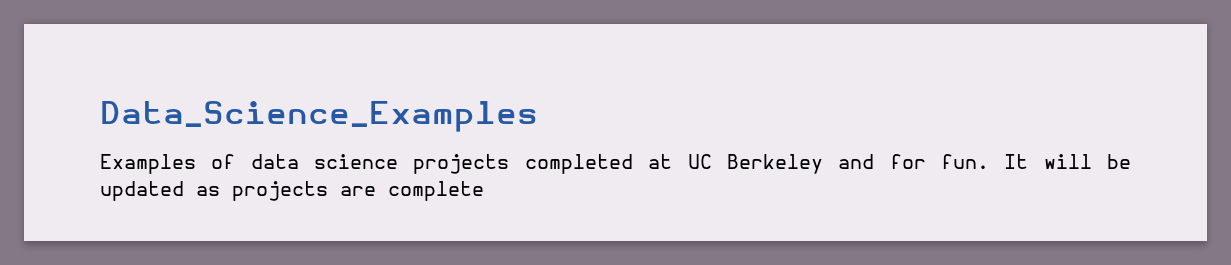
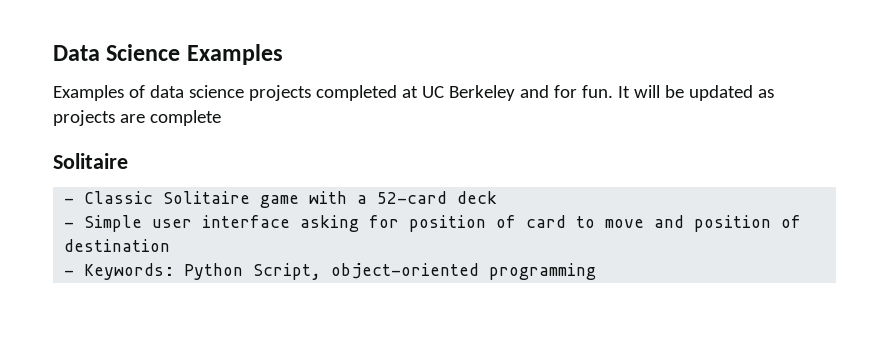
- Data_Science_Examples
+ Data Science Examples
  It will be updated as projects are complete
+ Solitaire
+ - Classic Solitaire game with a 52-card deck
+ - Simple user interface asking for position of card to move and position of destination
+ - Keywords: Python Script, object-oriented programming

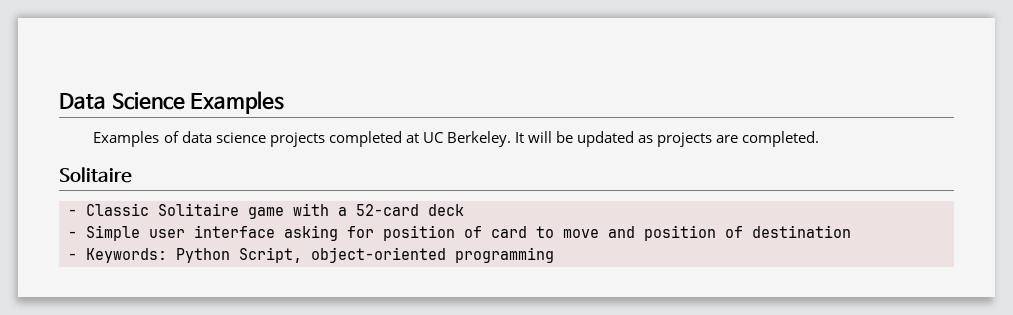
- Examples of data science projects completed at UC Berkeley and for fun.
+ Examples of data science projects completed at UC Berkeley.
- It will be updated as projects are complete
+ It will be updated as projects are completed.

